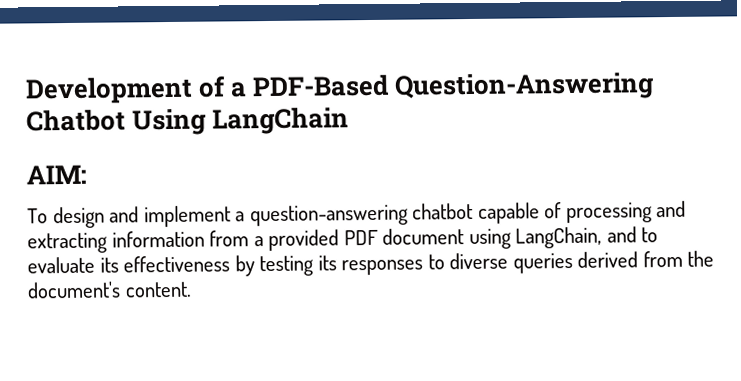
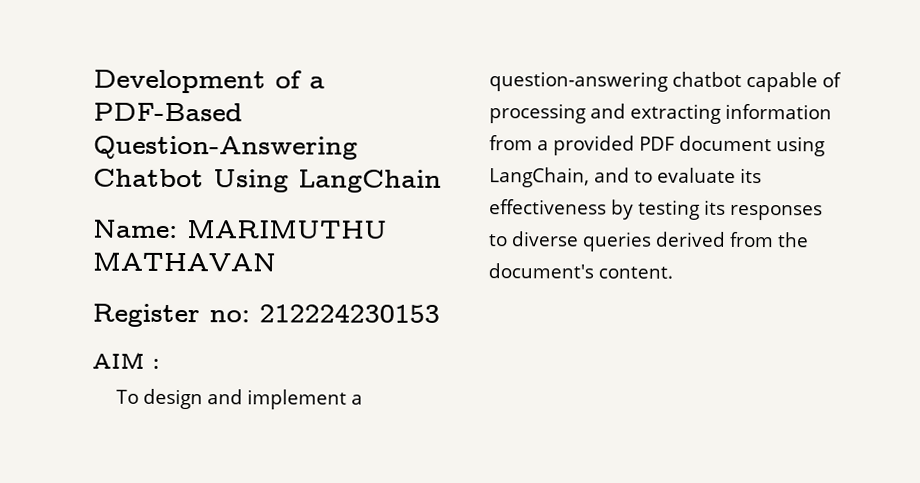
- AIM:
+ Name: MARIMUTHU MATHAVAN
+ Register no: 212224230153
+ AIM :

